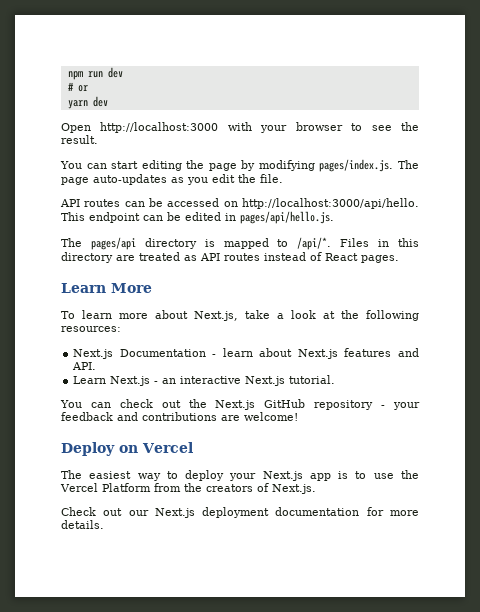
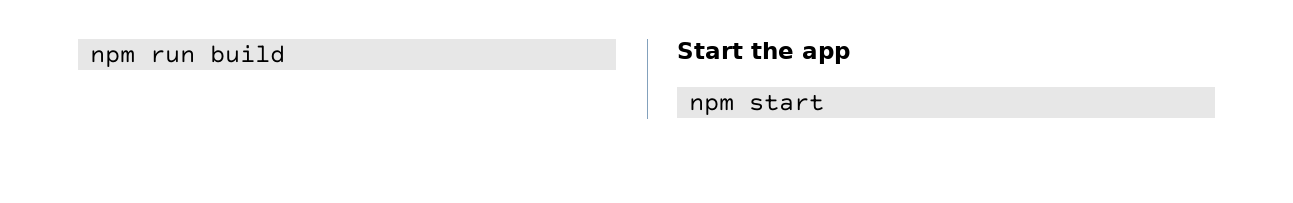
- npm run dev
- # or
- yarn dev
- Open http://localhost:3000 with your browser to see the result.
- You can start editing the page by modifying pages/index.js. The page auto-updates as you edit the file.
- API routes can be accessed on http://localhost:3000/api/hello. This endpoint can be edited in pages/api/hello.js.
- The pages/api directory is mapped to /api/*. Files in this directory are treated as API routes instead of React pages.
- Learn More
- To learn more about Next.js, take a look at the following resources:
- Next.js Documentation - learn about Next.js features and API.
- Learn Next.js - an interactive Next.js tutorial.
- You can check out the Next.js GitHub repository - your feedback and contributions are welcome!
- Deploy on Vercel
- The easiest way to deploy your Next.js app is to use the Vercel Platform from the creators of Next.js.
- Check out our Next.js deployment documentation for more details.
+ npm run build
+ Start the app
+ npm start

